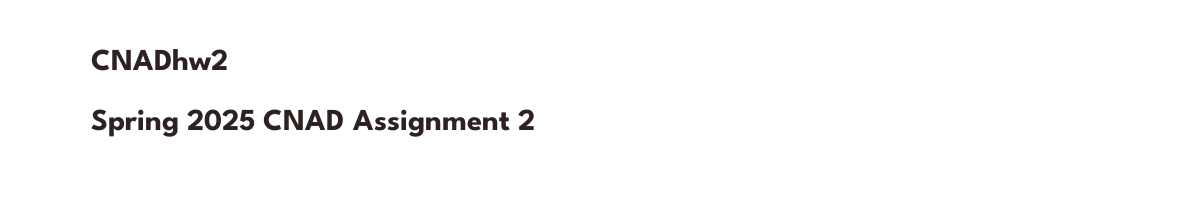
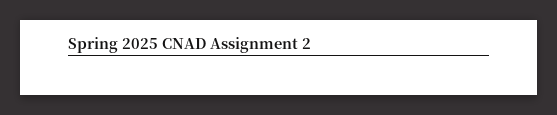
- CNADhw2

